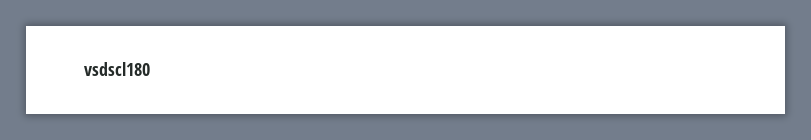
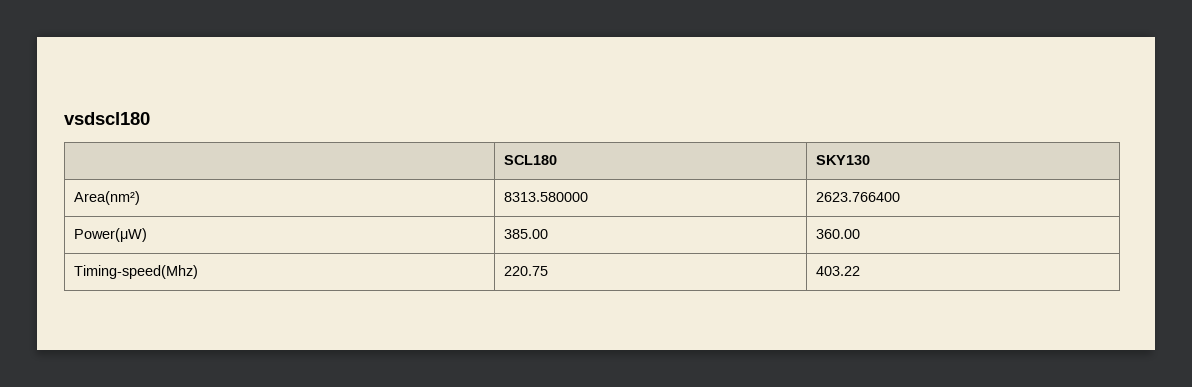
+ | SCL180 | SKY130
+ Area(nm²) | 8313.580000 | 2623.766400
+ Power(μW) | 385.00 | 360.00
+ Timing-speed(Mhz) | 220.75 | 403.22

